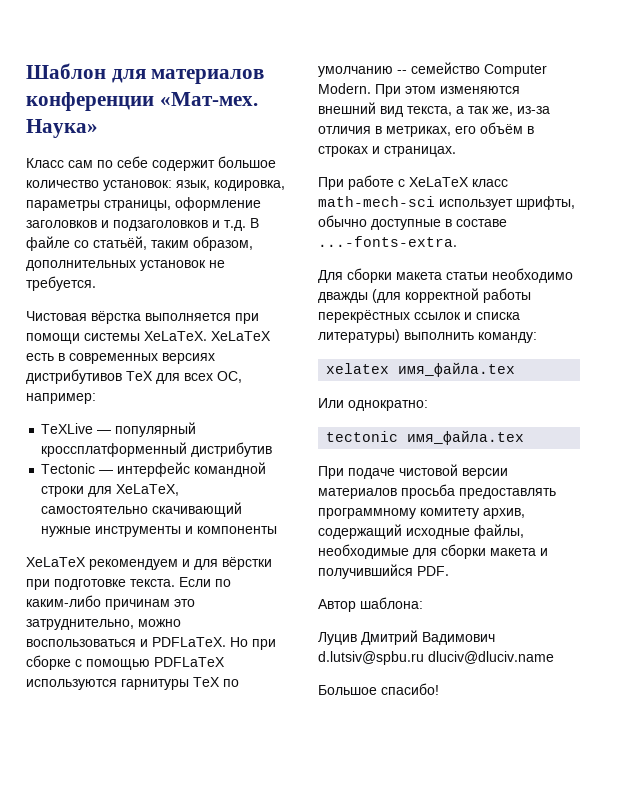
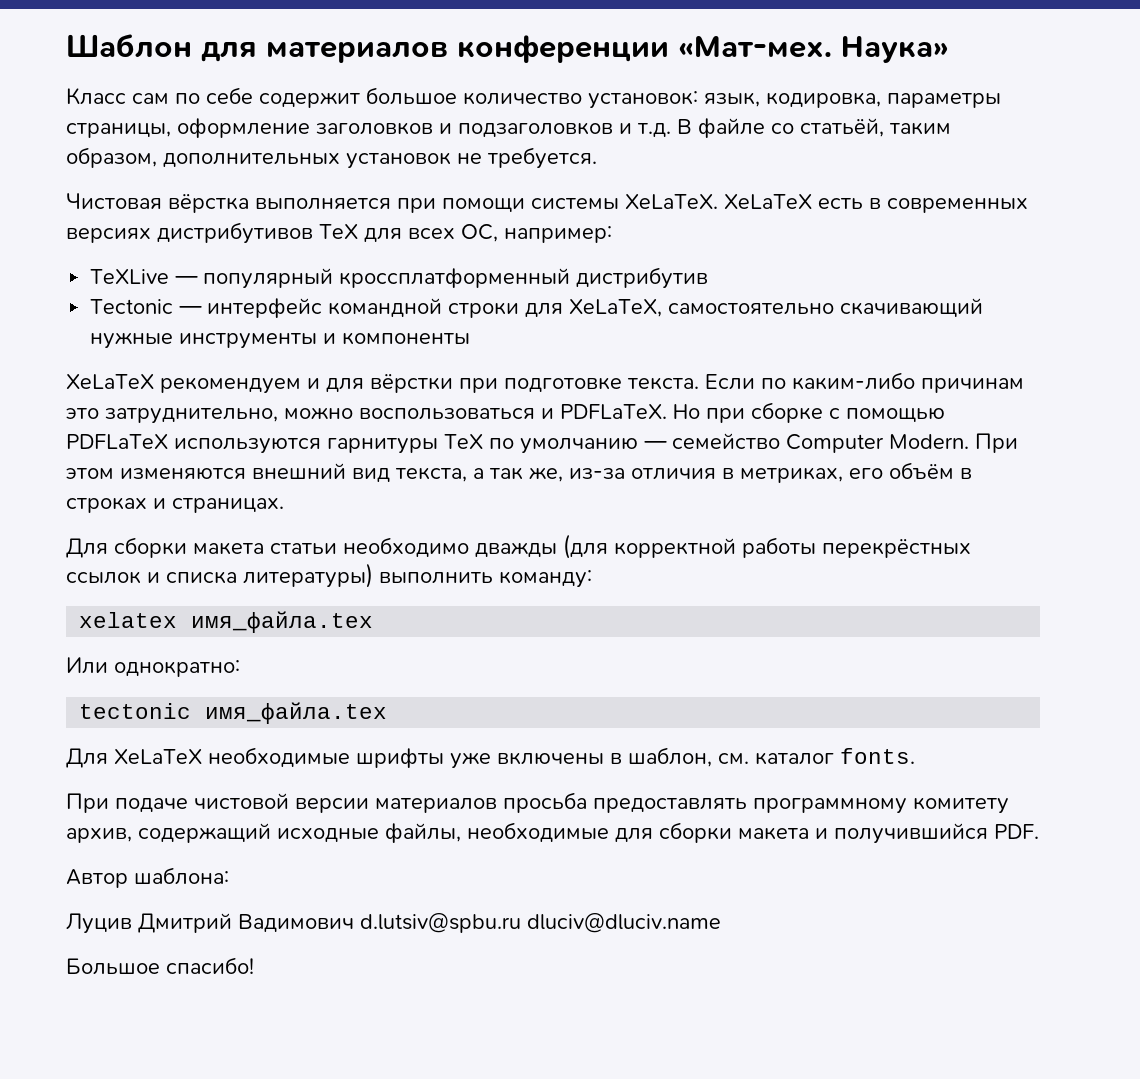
- Но при сборке с помощью PDFLaTeX используются гарнитуры TeX по умолчанию -- семейство Computer Modern.
+ Но при сборке с помощью PDFLaTeX используются гарнитуры TeX по умолчанию — семейство Computer Modern.
- При работе с XeLaTeX класс math-mech-sci использует шрифты, обычно доступные в составе ...-fonts-extra.
+ Для XeLaTeX необходимые шрифты уже включены в шаблон, см. каталог fonts.

